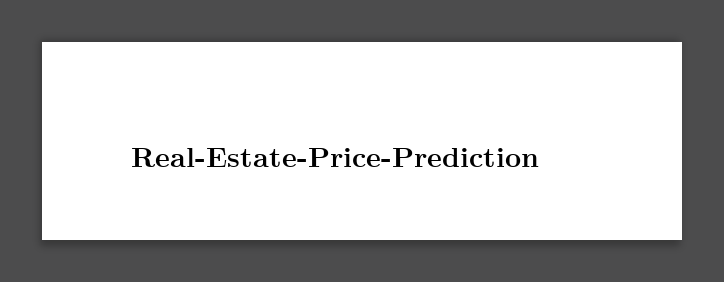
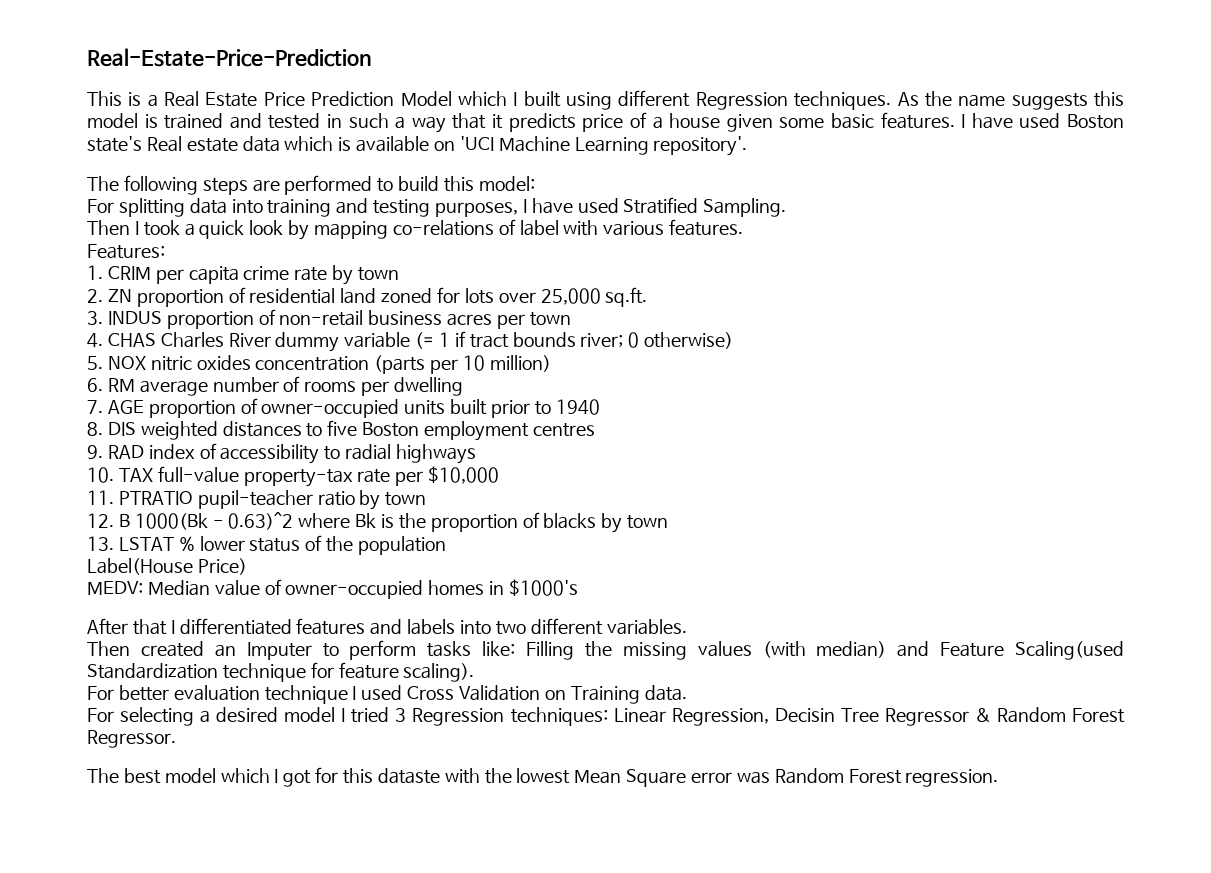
+ This is a Real Estate Price Prediction Model which I built using different Regression techniques. As the name suggests this model is trained and tested in such a way that it predicts price of a house given some basic features. I have used Boston state's Real estate data which is available on 'UCI Machine Learning repository'.
+ The following steps are performed to build this model:
+ For splitting data into training and testing purposes, I have used Stratified Sampling.
+ Then I took a quick look by mapping co-relations of label with various features.
+ Features:
+ 1. CRIM per capita crime rate by town
+ 2. ZN proportion of residential land zoned for lots over 25,000 sq.ft.
+ 3. INDUS proportion of non-retail business acres per town
+ 4. CHAS Charles River dummy variable (= 1 if tract bounds river; 0 otherwise)
+ 5. NOX nitric oxides concentration (parts per 10 million)
+ 6. RM average number of rooms per dwelling
+ 7. AGE proportion of owner-occupied units built prior to 1940
+ 8. DIS weighted distances to five Boston employment centres
+ 9. RAD index of accessibility to radial highways
+ 10. TAX full-value property-tax rate per $10,000
+ 11. PTRATIO pupil-teacher ratio by town
+ 12. B 1000(Bk - 0.63)^2 where Bk is the proportion of blacks by town
+ 13. LSTAT % lower status of the population
+ Label(House Price)
+ MEDV: Median value of owner-occupied homes in $1000's
+ After that I differentiated features and labels into two different variables.
+ Then created an Imputer to perform tasks like: Filling the missing values (with median) and Feature Scaling(used Standardization technique for feature scaling).
+ For better evaluation technique I used Cross Validation on Training data.
+ For selecting a desired model I tried 3 Regression techniques: Linear Regression, Decisin Tree Regressor & Random Forest Regressor.
+ The best model which I got for this dataste with the lowest Mean Square error was Random Forest regression.

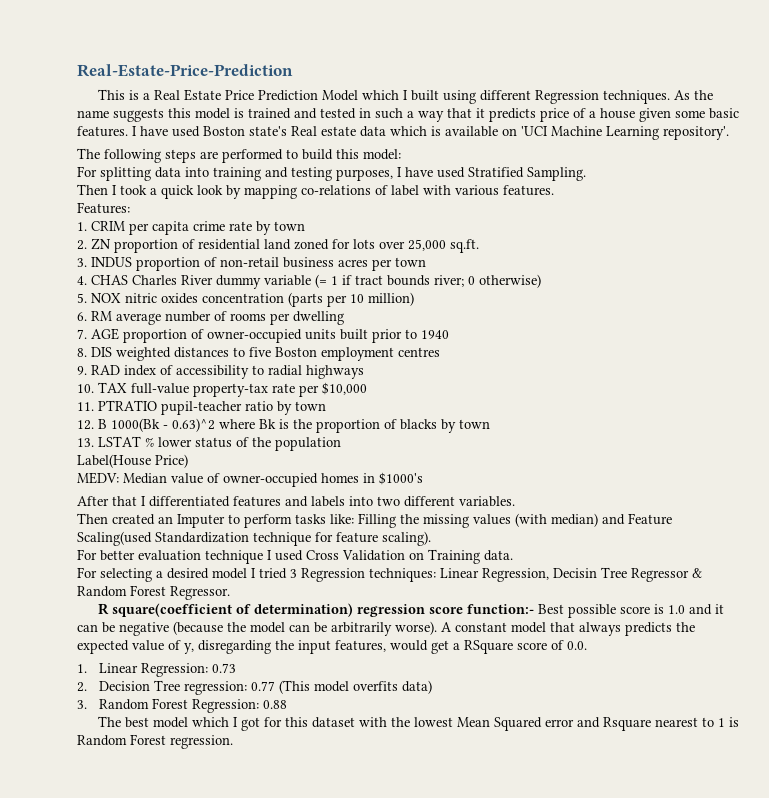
+ R square(coefficient of determination) regression score function:- Best possible score is 1.0 and it can be negative (because the model can be arbitrarily worse). A constant model that always predicts the expected value of y, disregarding the input features, would get a RSquare score of 0.0.
+ 1. Linear Regression: 0.73
+ 2. Decision Tree regression: 0.77 (This model overfits data)
+ 3. Random Forest Regression: 0.88
- The best model which I got for this dataste with the lowest Mean Square error was Random Forest regression.
+ The best model which I got for this dataset with the lowest Mean Squared error and Rsquare nearest to 1 is Random Forest regression.

